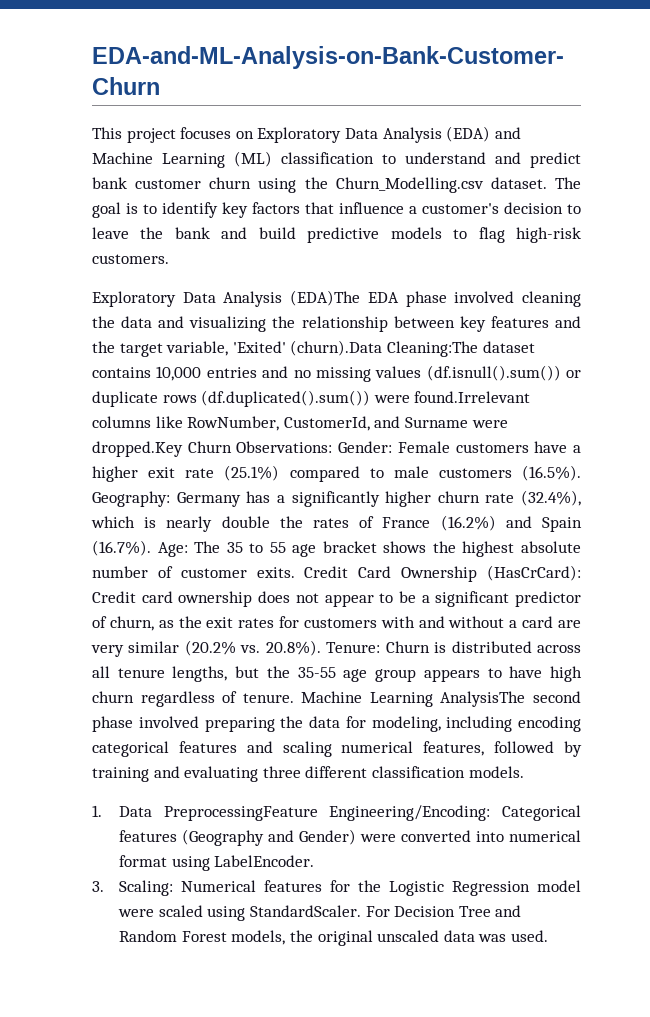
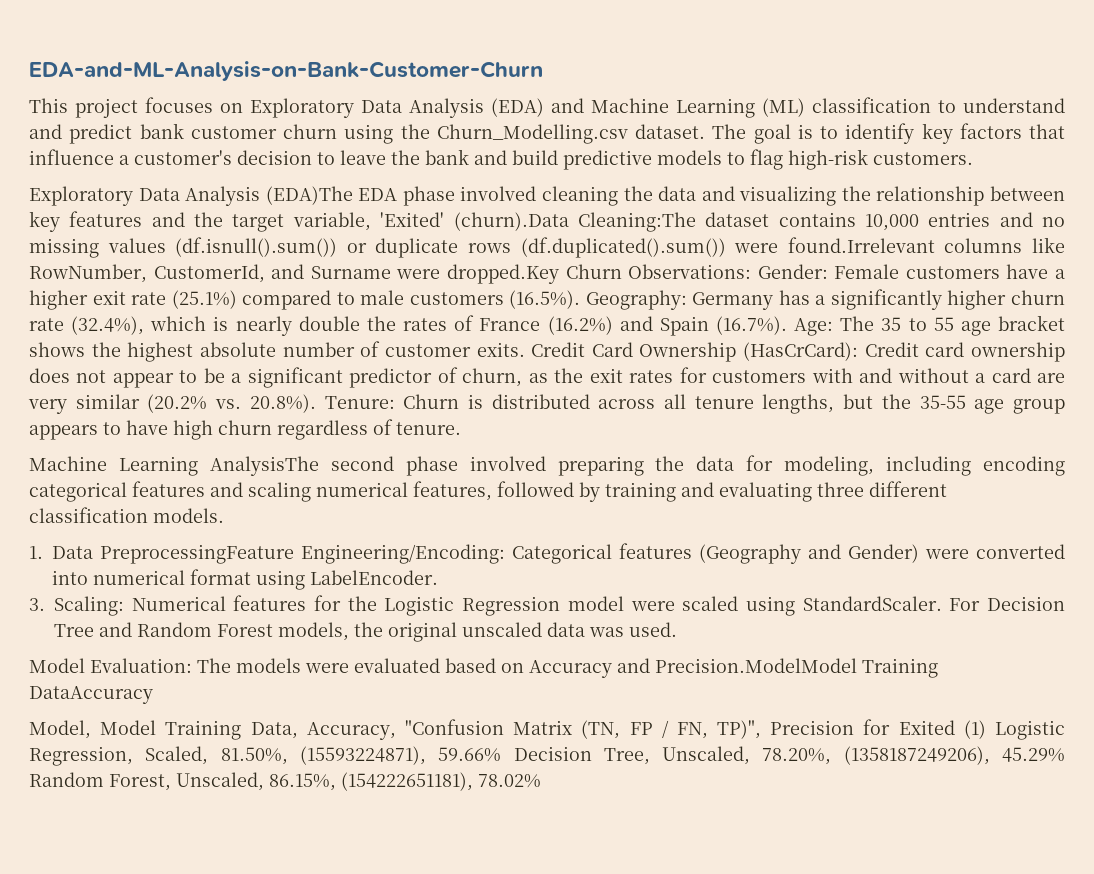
- Churn is distributed across all tenure lengths, but the 35-55 age group appears to have high churn regardless of tenure. Machine Learning AnalysisThe second phase involved preparing the data for modeling, including encoding categorical features and scaling numerical features, followed by training and evaluating three different classification models.
+ Churn is distributed across all tenure lengths, but the 35-55 age group appears to have high churn regardless of tenure.
+ Machine Learning AnalysisThe second phase involved preparing the data for modeling, including encoding categorical features and scaling numerical features, followed by training and evaluating three different classification models.
+ Model Evaluation: The models were evaluated based on Accuracy and Precision.ModelModel Training DataAccuracy
+ Model, Model Training Data, Accuracy, "Confusion Matrix (TN, FP / FN, TP)", Precision for Exited (1) Logistic Regression, Scaled, 81.50%, (15593224871), 59.66% Decision Tree, Unscaled, 78.20%, (1358187249206), 45.29% Random Forest, Unscaled, 86.15%, (154222651181), 78.02%

